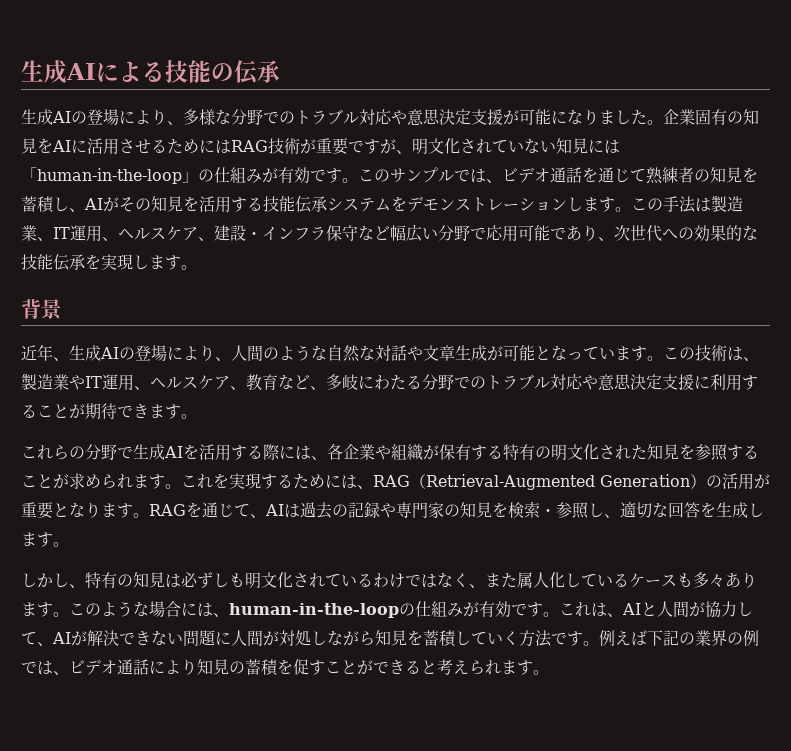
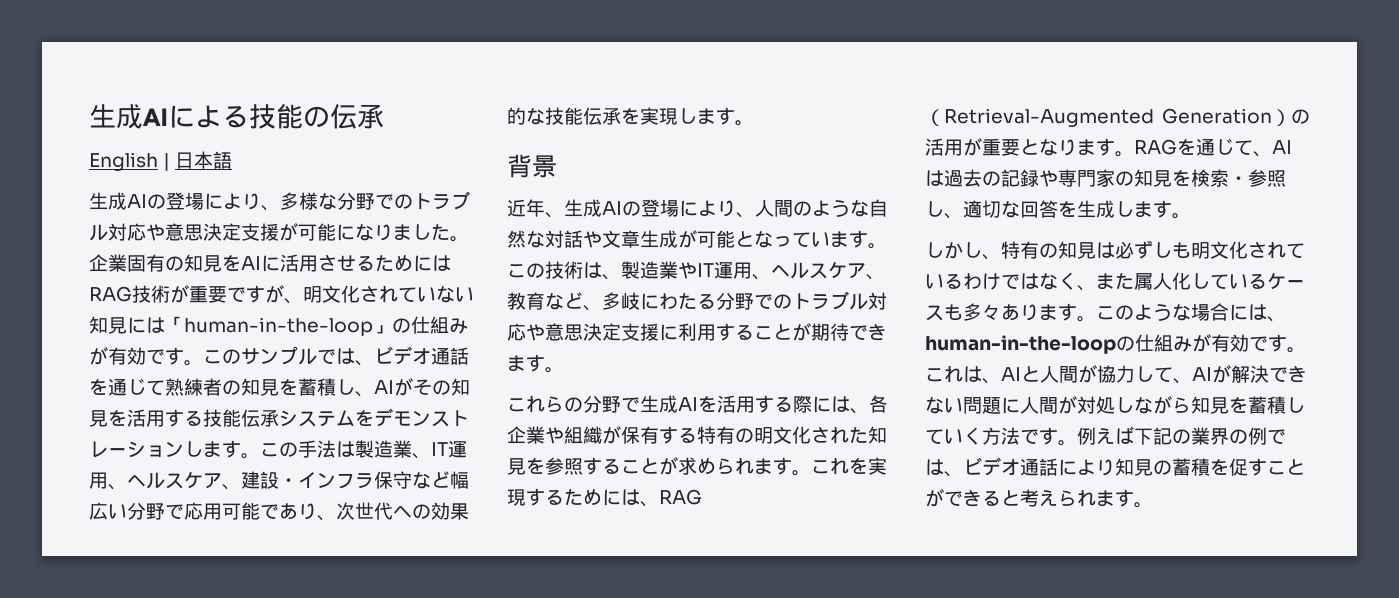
+ English | 日本語

